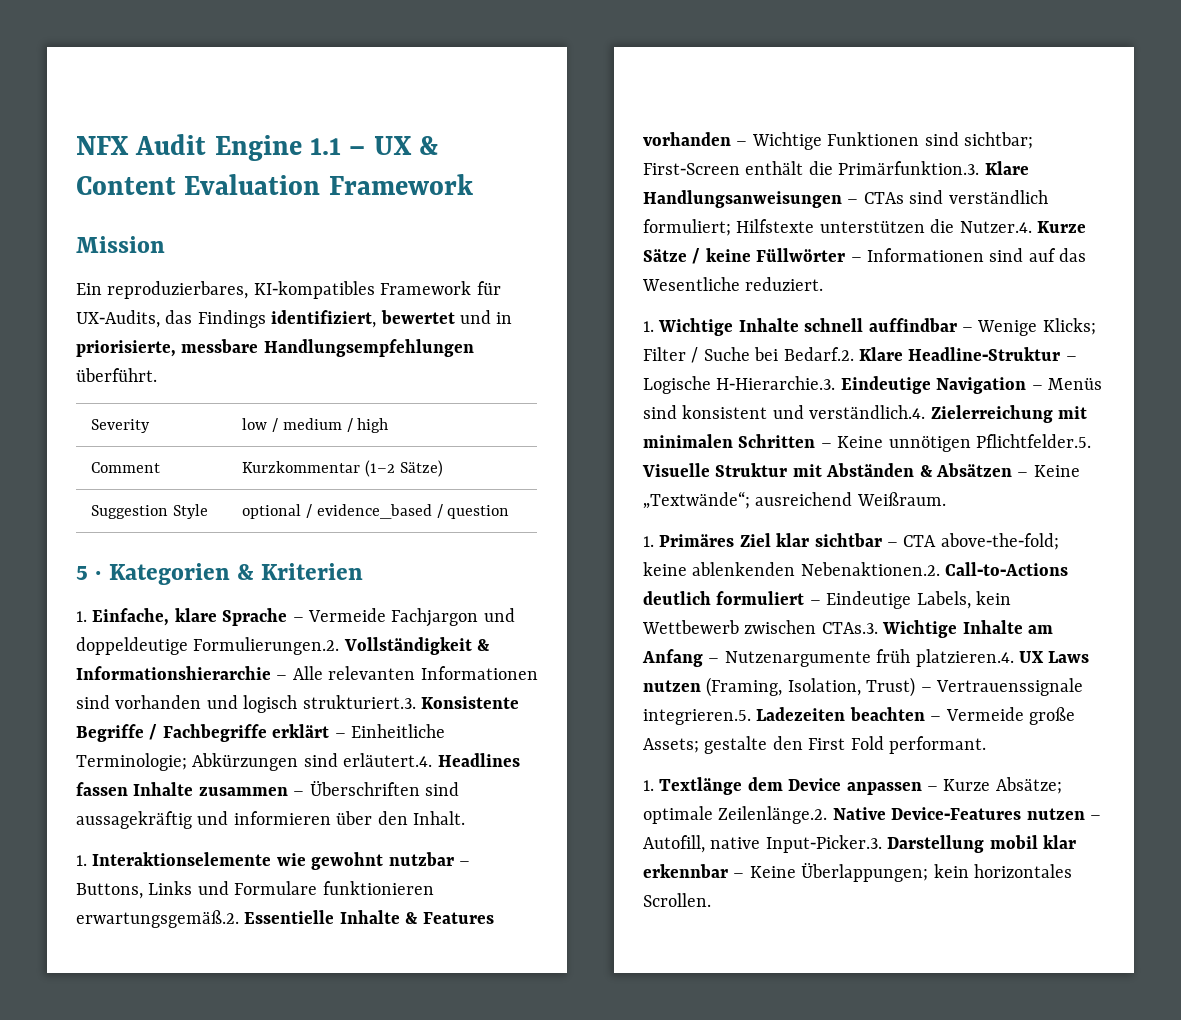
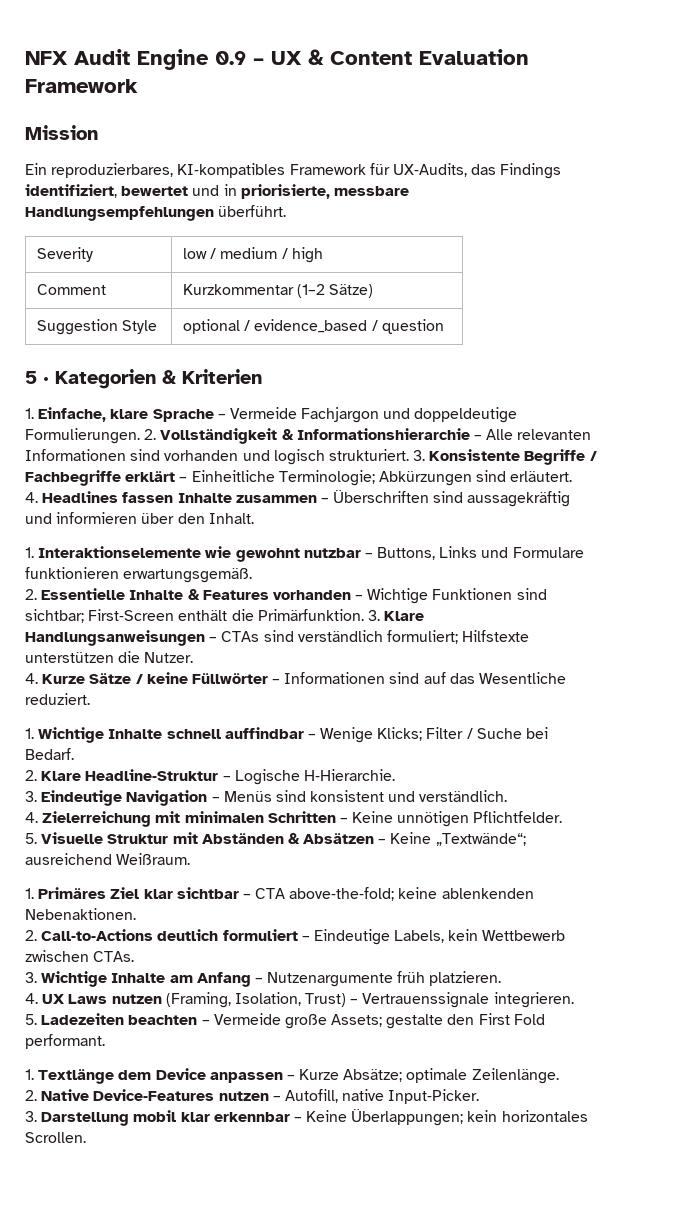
- NFX Audit Engine 1.1 – UX & Content Evaluation Framework
+ NFX Audit Engine 0.9 – UX & Content Evaluation Framework
- 1. Einfache, klare Sprache – Vermeide Fachjargon und doppeldeutige Formulierungen.2. Vollständigkeit & Informationshierarchie – Alle relevanten Informationen sind vorhanden und logisch strukturiert.3. Konsistente Begriffe / Fachbegriffe erklärt – Einheitliche Terminologie; Abkürzungen sind erläutert.4. Headlines fassen Inhalte zusammen – Überschriften sind aussagekräftig und informieren über den Inhalt.
+ 1. Einfache, klare Sprache – Vermeide Fachjargon und doppeldeutige Formulierungen. 2. Vollständigkeit & Informationshierarchie – Alle relevanten Informationen sind vorhanden und logisch strukturiert. 3. Konsistente Begriffe / Fachbegriffe erklärt – Einheitliche Terminologie; Abkürzungen sind erläutert.
+ 4. Headlines fassen Inhalte zusammen – Überschriften sind aussagekräftig und informieren über den Inhalt.
- 1. Interaktionselemente wie gewohnt nutzbar – Buttons, Links und Formulare funktionieren erwartungsgemäß.2. Essentielle Inhalte & Features vorhanden – Wichtige Funktionen sind sichtbar; First‑Screen enthält die Primärfunktion.3. Klare Handlungsanweisungen – CTAs sind verständlich formuliert; Hilfstexte unterstützen die Nutzer.4. Kurze Sätze / keine Füllwörter – Informationen sind auf das Wesentliche reduziert.
+ 1. Interaktionselemente wie gewohnt nutzbar – Buttons, Links und Formulare funktionieren erwartungsgemäß.
+ 2. Essentielle Inhalte & Features vorhanden – Wichtige Funktionen sind sichtbar; First‑Screen enthält die Primärfunktion. 3. Klare Handlungsanweisungen – CTAs sind verständlich formuliert; Hilfstexte unterstützen die Nutzer.
+ 4. Kurze Sätze / keine Füllwörter – Informationen sind auf das Wesentliche reduziert.
- 1. Wichtige Inhalte schnell auffindbar – Wenige Klicks; Filter / Suche bei Bedarf.2. Klare Headline‑Struktur – Logische H‑Hierarchie.3. Eindeutige Navigation – Menüs sind konsistent und verständlich.4. Zielerreichung mit minimalen Schritten – Keine unnötigen Pflichtfelder.5. Visuelle Struktur mit Abständen & Absätzen – Keine „Textwände“; ausreichend Weißraum.
+ 1. Wichtige Inhalte schnell auffindbar – Wenige Klicks; Filter / Suche bei Bedarf.
+ 2. Klare Headline‑Struktur – Logische H‑Hierarchie.
+ 3. Eindeutige Navigation – Menüs sind konsistent und verständlich.
+ 4. Zielerreichung mit minimalen Schritten – Keine unnötigen Pflichtfelder.
+ 5. Visuelle Struktur mit Abständen & Absätzen – Keine „Textwände“; ausreichend Weißraum.
- 1. Primäres Ziel klar sichtbar – CTA above‑the‑fold; keine ablenkenden Nebenaktionen.2. Call‑to‑Actions deutlich formuliert – Eindeutige Labels, kein Wettbewerb zwischen CTAs.3. Wichtige Inhalte am Anfang – Nutzenargumente früh platzieren.4. UX Laws nutzen (Framing, Isolation, Trust) – Vertrauenssignale integrieren.5. Ladezeiten beachten – Vermeide große Assets; gestalte den First Fold performant.
+ 1. Primäres Ziel klar sichtbar – CTA above‑the‑fold; keine ablenkenden Nebenaktionen.
+ 2. Call‑to‑Actions deutlich formuliert – Eindeutige Labels, kein Wettbewerb zwischen CTAs.
+ 3. Wichtige Inhalte am Anfang – Nutzenargumente früh platzieren.
+ 4. UX Laws nutzen (Framing, Isolation, Trust) – Vertrauenssignale integrieren.
+ 5. Ladezeiten beachten – Vermeide große Assets; gestalte den First Fold performant.
- 1. Textlänge dem Device anpassen – Kurze Absätze; optimale Zeilenlänge.2. Native Device‑Features nutzen – Autofill, native Input‑Picker.3. Darstellung mobil klar erkennbar – Keine Überlappungen; kein horizontales Scrollen.
+ 1. Textlänge dem Device anpassen – Kurze Absätze; optimale Zeilenlänge.
+ 2. Native Device‑Features nutzen – Autofill, native Input‑Picker.
+ 3. Darstellung mobil klar erkennbar – Keine Überlappungen; kein horizontales Scrollen.

